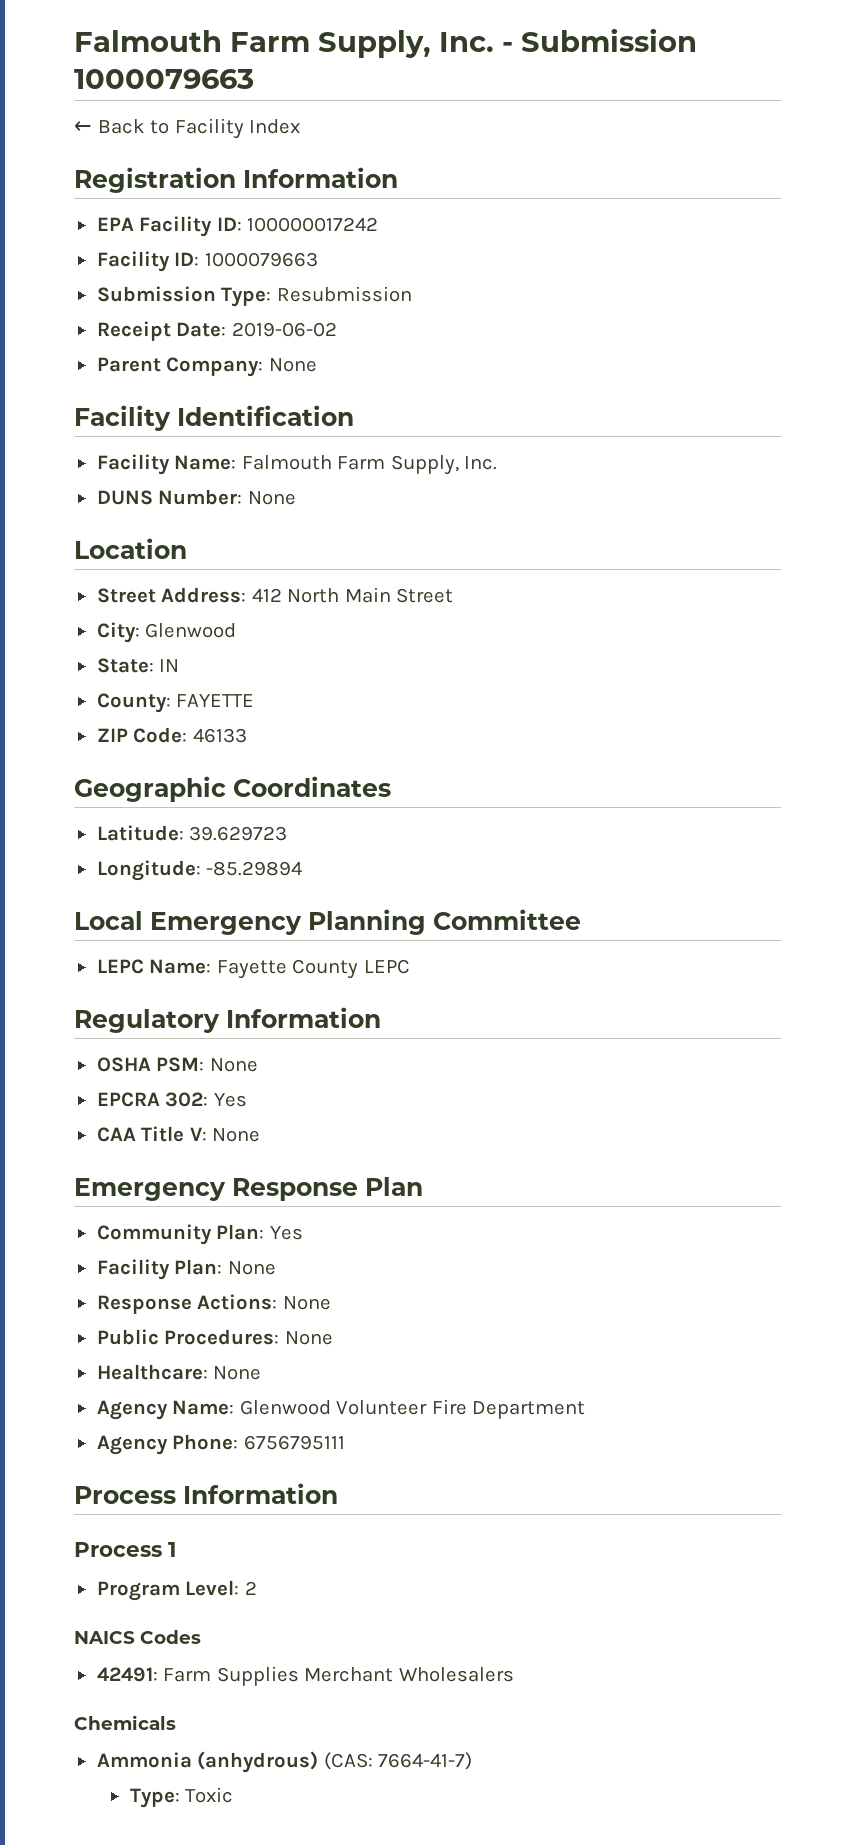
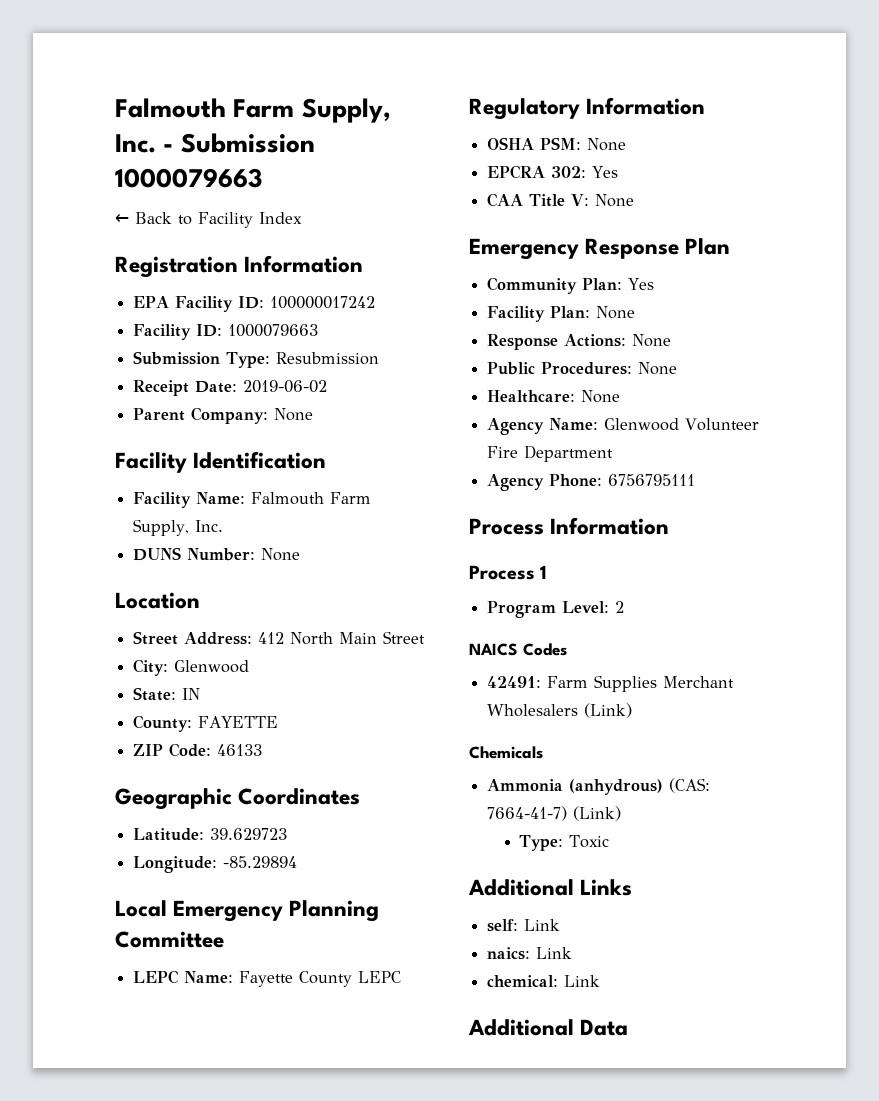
- 42491: Farm Supplies Merchant Wholesalers
+ 42491: Farm Supplies Merchant Wholesalers (Link)
- Ammonia (anhydrous) (CAS: 7664-41-7)
+ Ammonia (anhydrous) (CAS: 7664-41-7) (Link)
+ Additional Links
+ self: Link
+ naics: Link
+ chemical: Link
+ Additional Data

